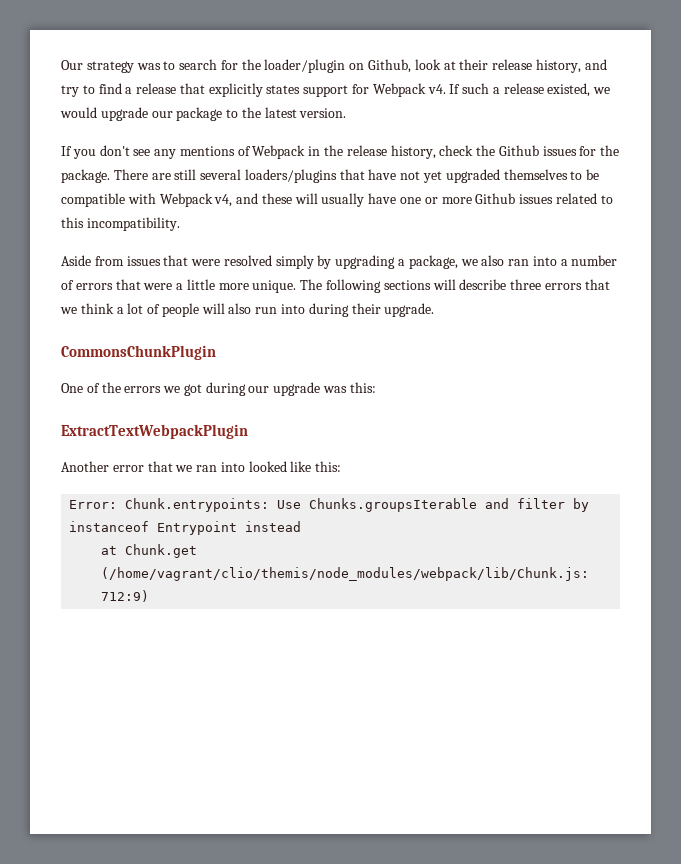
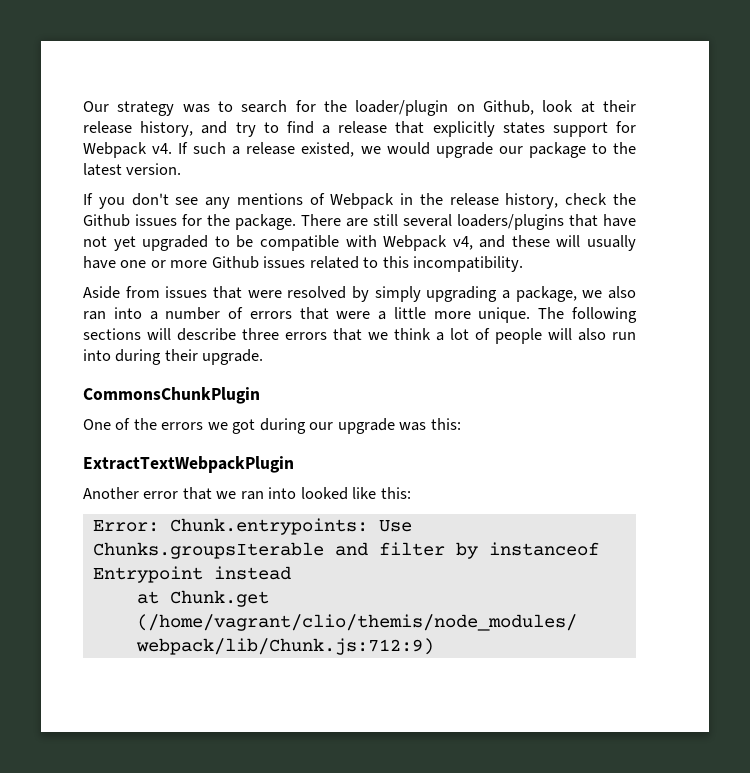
- There are still several loaders/plugins that have not yet upgraded themselves to be compatible with Webpack v4, and these will usually have one or more Github issues related to this incompatibility.
+ There are still several loaders/plugins that have not yet upgraded to be compatible with Webpack v4, and these will usually have one or more Github issues related to this incompatibility.
- Aside from issues that were resolved simply by upgrading a package, we also ran into a number of errors that were a little more unique.
+ Aside from issues that were resolved by simply upgrading a package, we also ran into a number of errors that were a little more unique.

